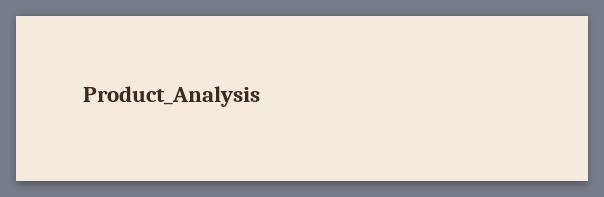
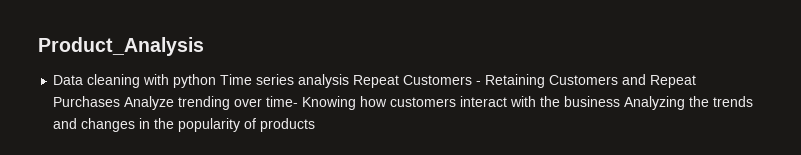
+ Data cleaning with python Time series analysis Repeat Customers - Retaining Customers and Repeat Purchases Analyze trending over time- Knowing how customers interact with the business Analyzing the trends and changes in the popularity of products

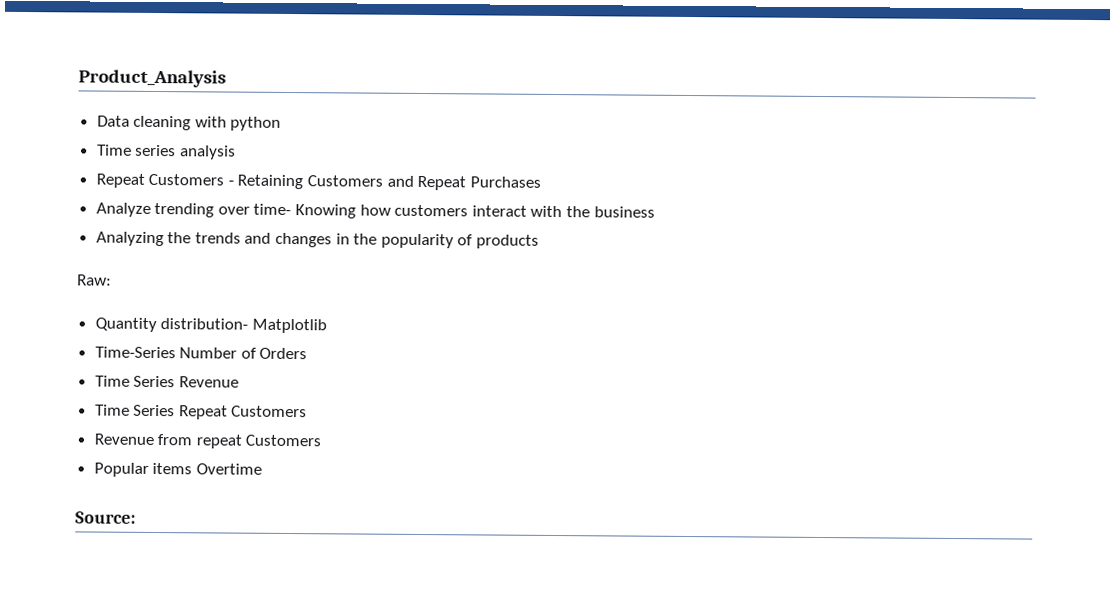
- Data cleaning with python Time series analysis Repeat Customers - Retaining Customers and Repeat Purchases Analyze trending over time- Knowing how customers interact with the business Analyzing the trends and changes in the popularity of products
+ Data cleaning with python
+ Time series analysis
+ Repeat Customers - Retaining Customers and Repeat Purchases
+ Analyze trending over time- Knowing how customers interact with the business
+ Analyzing the trends and changes in the popularity of products
+ Raw:
+ Quantity distribution- Matplotlib
+ Time-Series Number of Orders
+ Time Series Revenue
+ Time Series Repeat Customers
+ Revenue from repeat Customers
+ Popular items Overtime
+ Source:

